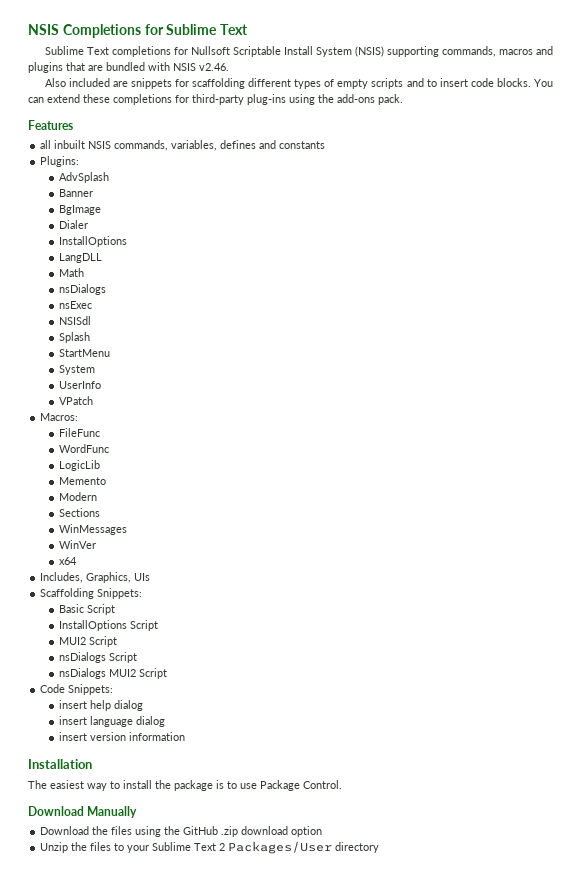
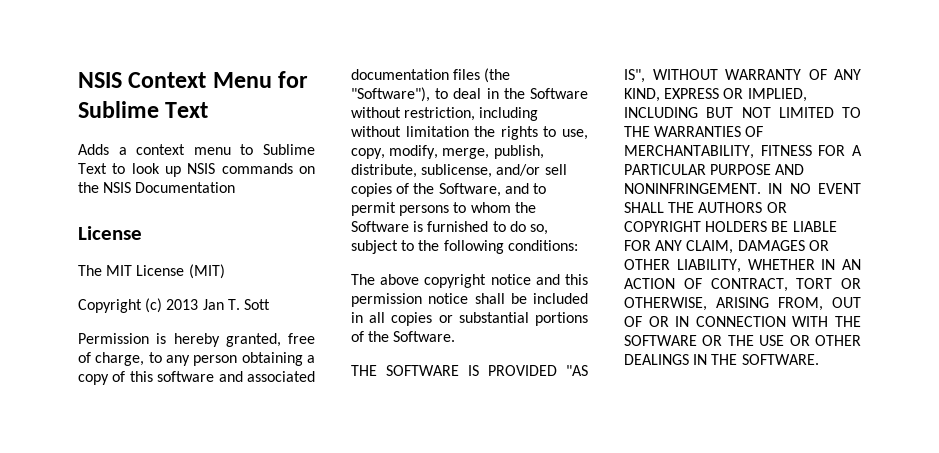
- NSIS Completions for Sublime Text
+ NSIS Context Menu for Sublime Text
- Sublime Text completions for Nullsoft Scriptable Install System (NSIS) supporting commands, macros and plugins that are bundled with NSIS v2.46.
- Also included are snippets for scaffolding different types of empty scripts and to insert code blocks. You can extend these completions for third-party plug-ins using the add-ons pack.
- Features
- all inbuilt NSIS commands, variables, defines and constants
- Plugins:
- AdvSplash
- Banner
- BgImage
- Dialer
- InstallOptions
- LangDLL
- Math
- nsDialogs
- nsExec
- NSISdl
- Splash
- StartMenu
- System
- UserInfo
- VPatch
- Macros:
- FileFunc
- WordFunc
- LogicLib
- Memento
- Modern
- Sections
- WinMessages
- WinVer
- x64
- Includes, Graphics, UIs
- Scaffolding Snippets:
- Basic Script
- InstallOptions Script
- MUI2 Script
- nsDialogs Script
- nsDialogs MUI2 Script
- Code Snippets:
- insert help dialog
- insert language dialog
- insert version information
- Installation
- The easiest way to install the package is to use Package Control.
- Download Manually
- Download the files using the GitHub .zip download option
- Unzip the files to your Sublime Text 2 Packages/User directory
+ Adds a context menu to Sublime Text to look up NSIS commands on the NSIS Documentation
+ License
+ The MIT License (MIT)
+ Copyright (c) 2013 Jan T. Sott
+ Permission is hereby granted, free of charge, to any person obtaining a copy of this software and associated documentation files (the "Software"), to deal in the Software without restriction, including without limitation the rights to use, copy, modify, merge, publish, distribute, sublicense, and/or sell copies of the Software, and to permit persons to whom the Software is furnished to do so, subject to the following conditions:
+ The above copyright notice and this permission notice shall be included in all copies or substantial portions of the Software.
+ THE SOFTWARE IS PROVIDED "AS IS", WITHOUT WARRANTY OF ANY KIND, EXPRESS OR IMPLIED, INCLUDING BUT NOT LIMITED TO THE WARRANTIES OF MERCHANTABILITY, FITNESS FOR A PARTICULAR PURPOSE AND NONINFRINGEMENT. IN NO EVENT SHALL THE AUTHORS OR COPYRIGHT HOLDERS BE LIABLE FOR ANY CLAIM, DAMAGES OR OTHER LIABILITY, WHETHER IN AN ACTION OF CONTRACT, TORT OR OTHERWISE, ARISING FROM, OUT OF OR IN CONNECTION WITH THE SOFTWARE OR THE USE OR OTHER DEALINGS IN THE SOFTWARE.

